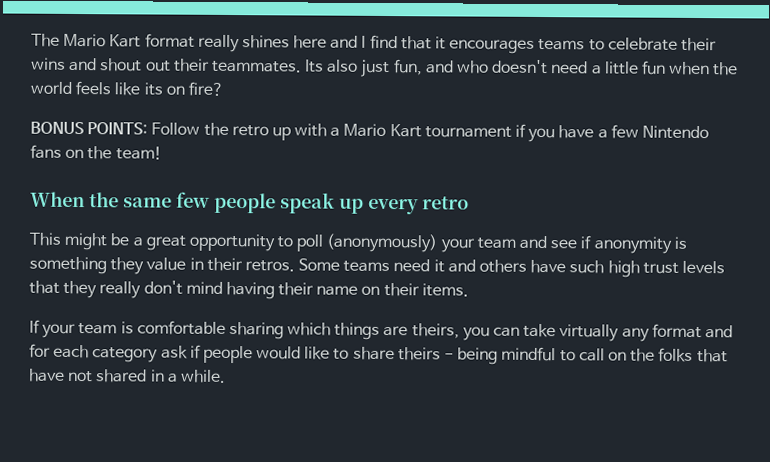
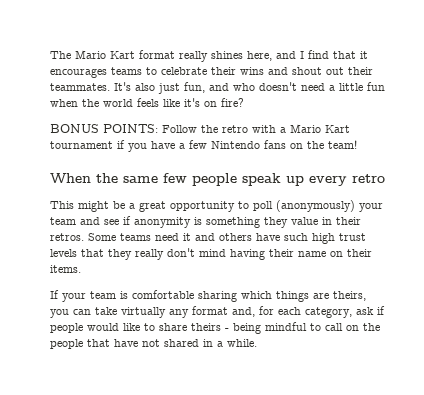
- The Mario Kart format really shines here and I find that it encourages teams to celebrate their wins and shout out their teammates.
+ The Mario Kart format really shines here, and I find that it encourages teams to celebrate their wins and shout out their teammates.
- Its also just fun, and who doesn't need a little fun when the world feels like its on fire?
+ It's also just fun, and who doesn't need a little fun when the world feels like it's on fire?
- BONUS POINTS: Follow the retro up with a Mario Kart tournament if you have a few Nintendo fans on the team!
+ BONUS POINTS: Follow the retro with a Mario Kart tournament if you have a few Nintendo fans on the team!
- If your team is comfortable sharing which things are theirs, you can take virtually any format and for each category ask if people would like to share theirs - being mindful to call on the folks that have not shared in a while.
+ If your team is comfortable sharing which things are theirs, you can take virtually any format and, for each category, ask if people would like to share theirs - being mindful to call on the people that have not shared in a while.

